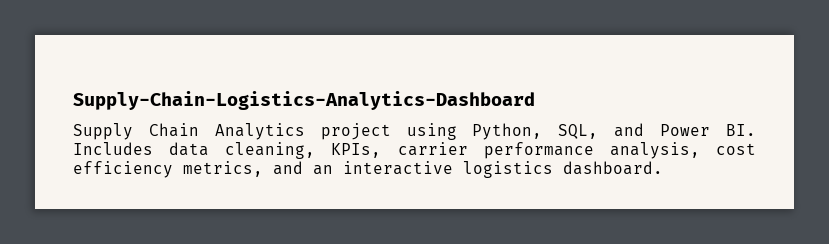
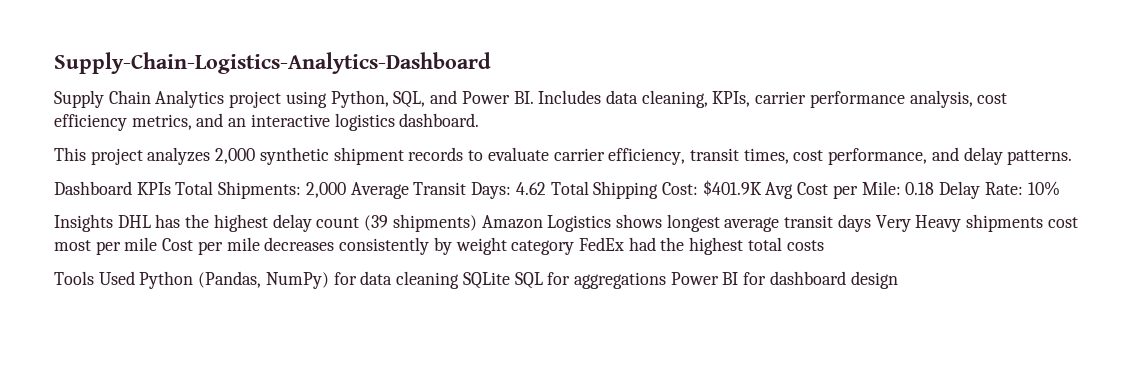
+ This project analyzes 2,000 synthetic shipment records to evaluate carrier efficiency, transit times, cost performance, and delay patterns.
+ Dashboard KPIs Total Shipments: 2,000 Average Transit Days: 4.62 Total Shipping Cost: $401.9K Avg Cost per Mile: 0.18 Delay Rate: 10%
+ Insights DHL has the highest delay count (39 shipments) Amazon Logistics shows longest average transit days Very Heavy shipments cost most per mile Cost per mile decreases consistently by weight category FedEx had the highest total costs
+ Tools Used Python (Pandas, NumPy) for data cleaning SQLite SQL for aggregations Power BI for dashboard design

